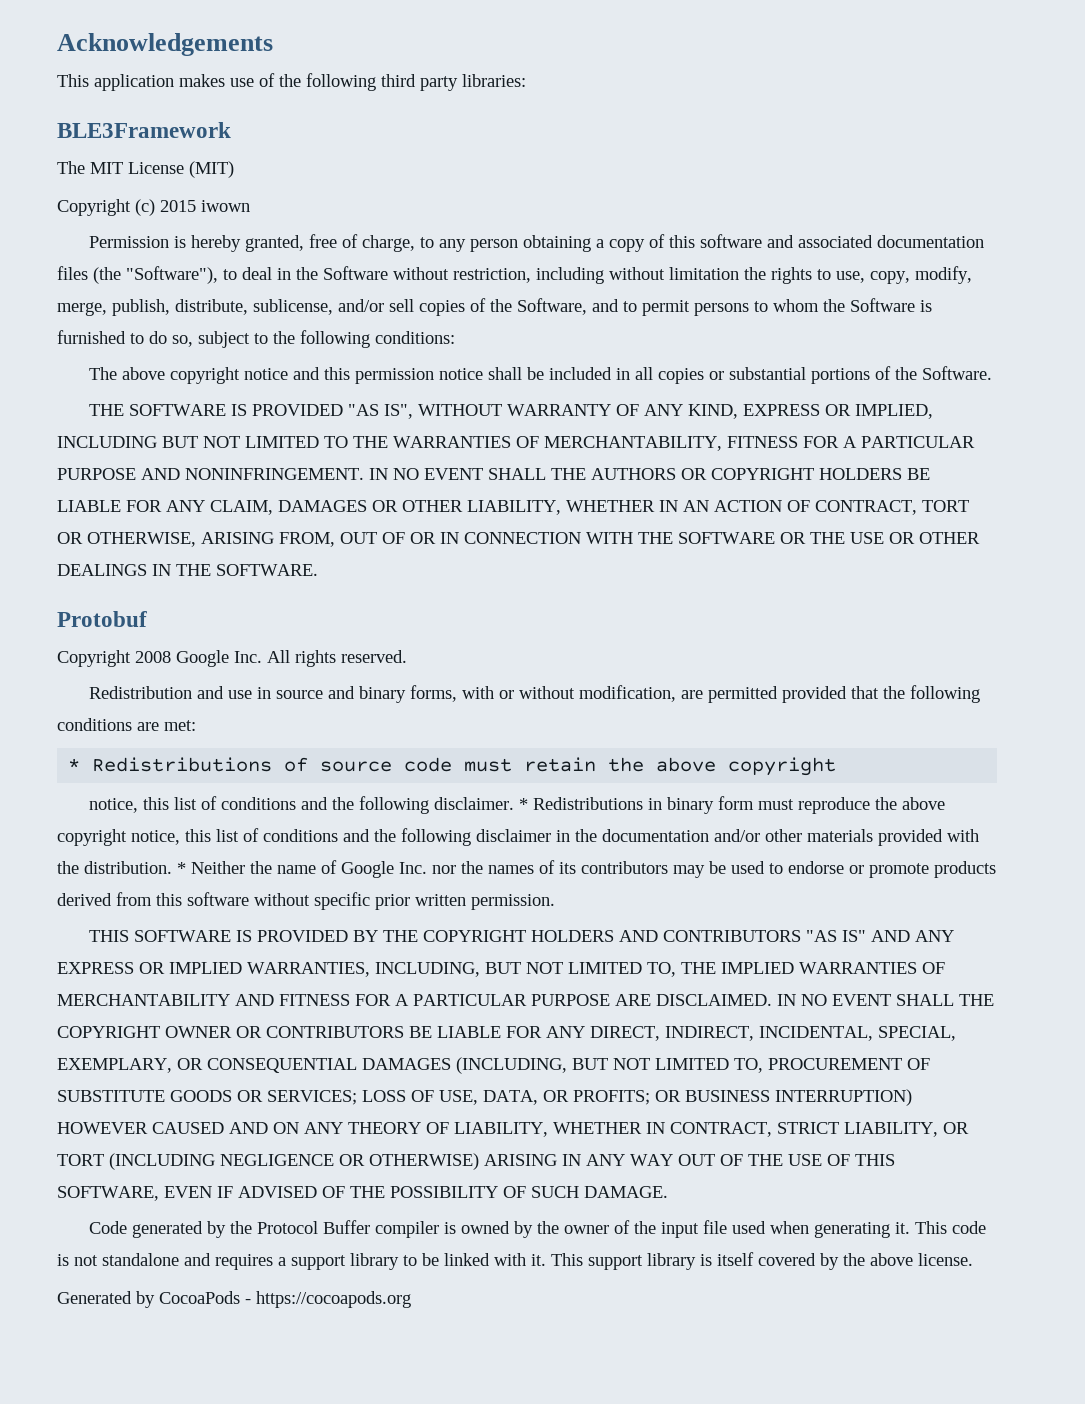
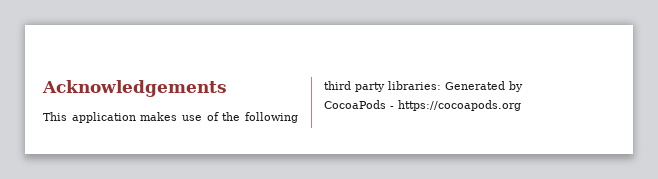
- This application makes use of the following third party libraries:
- BLE3Framework
- The MIT License (MIT)
- Copyright (c) 2015 iwown
- Permission is hereby granted, free of charge, to any person obtaining a copy of this software and associated documentation files (the "Software"), to deal in the Software without restriction, including without limitation the rights to use, copy, modify, merge, publish, distribute, sublicense, and/or sell copies of the Software, and to permit persons to whom the Software is furnished to do so, subject to the following conditions:
- The above copyright notice and this permission notice shall be included in all copies or substantial portions of the Software.
- THE SOFTWARE IS PROVIDED "AS IS", WITHOUT WARRANTY OF ANY KIND, EXPRESS OR IMPLIED, INCLUDING BUT NOT LIMITED TO THE WARRANTIES OF MERCHANTABILITY, FITNESS FOR A PARTICULAR PURPOSE AND NONINFRINGEMENT. IN NO EVENT SHALL THE AUTHORS OR COPYRIGHT HOLDERS BE LIABLE FOR ANY CLAIM, DAMAGES OR OTHER LIABILITY, WHETHER IN AN ACTION OF CONTRACT, TORT OR OTHERWISE, ARISING FROM, OUT OF OR IN CONNECTION WITH THE SOFTWARE OR THE USE OR OTHER DEALINGS IN THE SOFTWARE.
- Protobuf
- Copyright 2008 Google Inc. All rights reserved.
- Redistribution and use in source and binary forms, with or without modification, are permitted provided that the following conditions are met:
- * Redistributions of source code must retain the above copyright
- notice, this list of conditions and the following disclaimer. * Redistributions in binary form must reproduce the above copyright notice, this list of conditions and the following disclaimer in the documentation and/or other materials provided with the distribution. * Neither the name of Google Inc. nor the names of its contributors may be used to endorse or promote products derived from this software without specific prior written permission.
- THIS SOFTWARE IS PROVIDED BY THE COPYRIGHT HOLDERS AND CONTRIBUTORS "AS IS" AND ANY EXPRESS OR IMPLIED WARRANTIES, INCLUDING, BUT NOT LIMITED TO, THE IMPLIED WARRANTIES OF MERCHANTABILITY AND FITNESS FOR A PARTICULAR PURPOSE ARE DISCLAIMED. IN NO EVENT SHALL THE COPYRIGHT OWNER OR CONTRIBUTORS BE LIABLE FOR ANY DIRECT, INDIRECT, INCIDENTAL, SPECIAL, EXEMPLARY, OR CONSEQUENTIAL DAMAGES (INCLUDING, BUT NOT LIMITED TO, PROCUREMENT OF SUBSTITUTE GOODS OR SERVICES; LOSS OF USE, DATA, OR PROFITS; OR BUSINESS INTERRUPTION) HOWEVER CAUSED AND ON ANY THEORY OF LIABILITY, WHETHER IN CONTRACT, STRICT LIABILITY, OR TORT (INCLUDING NEGLIGENCE OR OTHERWISE) ARISING IN ANY WAY OUT OF THE USE OF THIS SOFTWARE, EVEN IF ADVISED OF THE POSSIBILITY OF SUCH DAMAGE.
- Code generated by the Protocol Buffer compiler is owned by the owner of the input file used when generating it. This code is not standalone and requires a support library to be linked with it. This support library is itself covered by the above license.
- Generated by CocoaPods - https://cocoapods.org
+ This application makes use of the following third party libraries: Generated by CocoaPods - https://cocoapods.org

